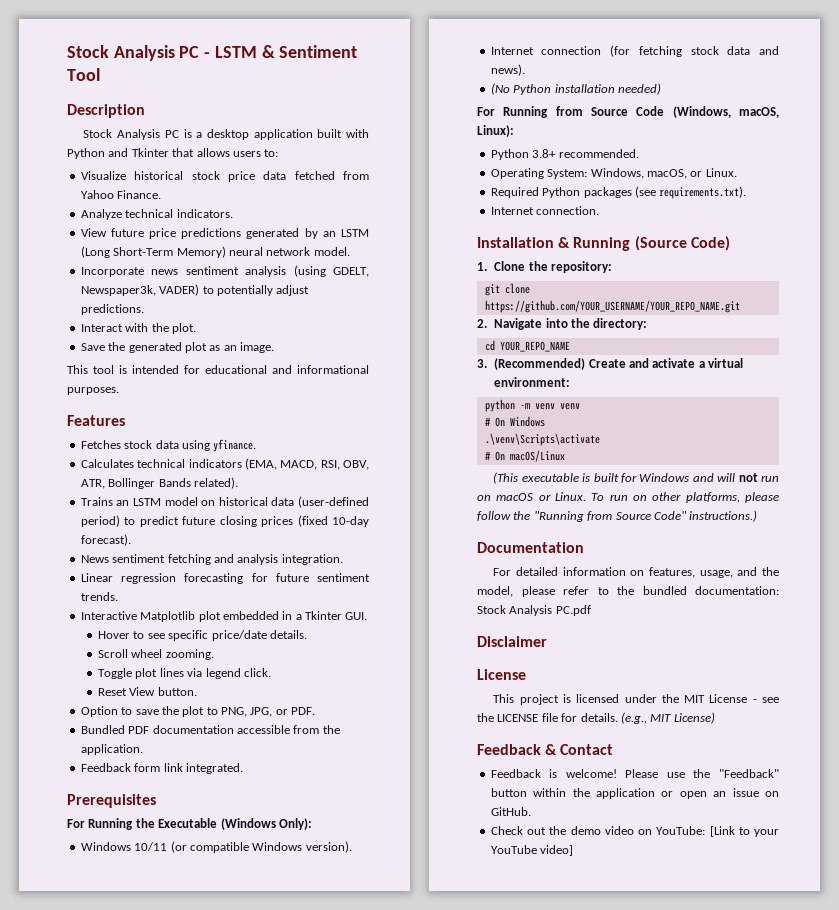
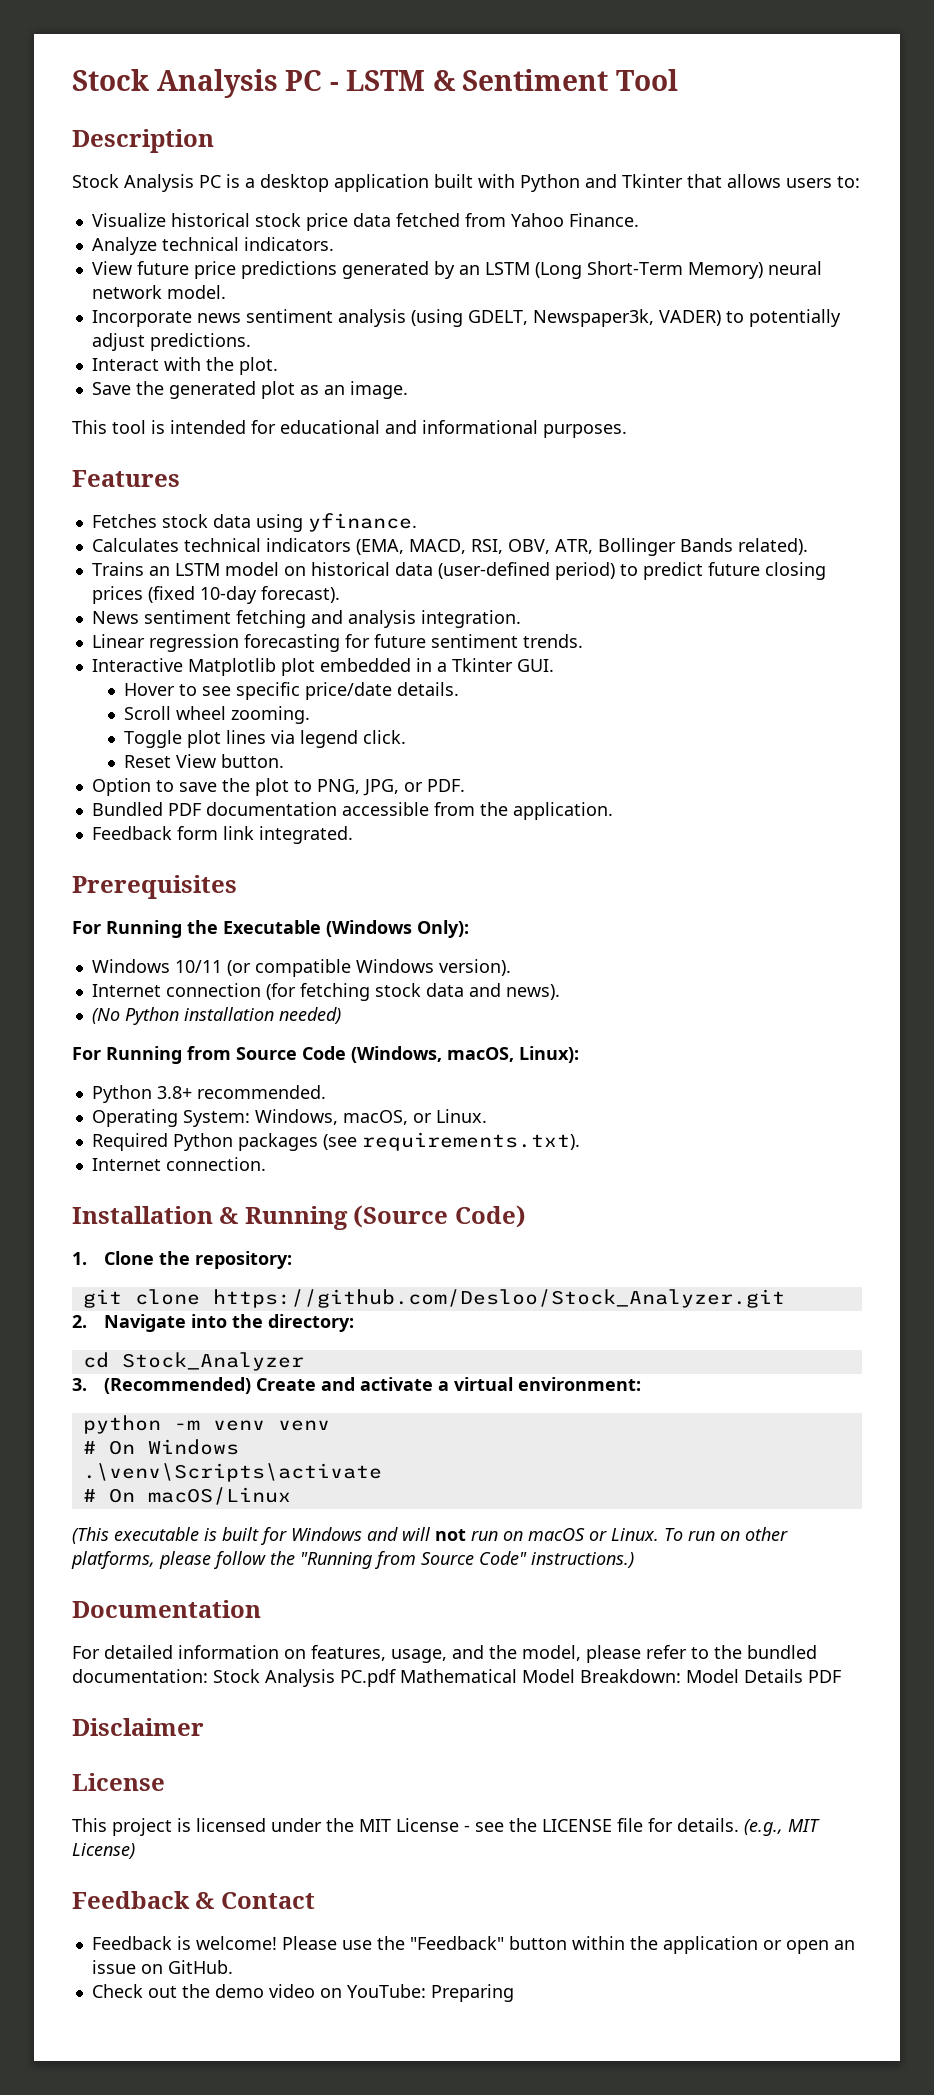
- git clone https://github.com/YOUR_USERNAME/YOUR_REPO_NAME.git
+ git clone https://github.com/Desloo/Stock_Analyzer.git
- cd YOUR_REPO_NAME
+ cd Stock_Analyzer
- For detailed information on features, usage, and the model, please refer to the bundled documentation: Stock Analysis PC.pdf
+ For detailed information on features, usage, and the model, please refer to the bundled documentation: Stock Analysis PC.pdf Mathematical Model Breakdown: Model Details PDF
- Check out the demo video on YouTube: [Link to your YouTube video]
+ Check out the demo video on YouTube: Preparing

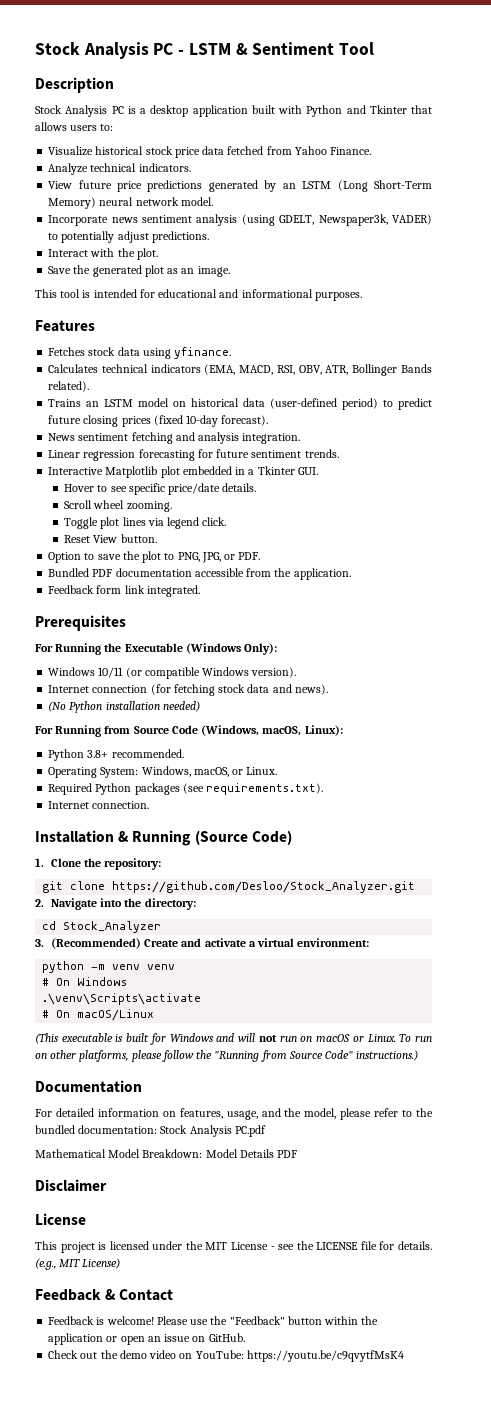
- For detailed information on features, usage, and the model, please refer to the bundled documentation: Stock Analysis PC.pdf Mathematical Model Breakdown: Model Details PDF
+ For detailed information on features, usage, and the model, please refer to the bundled documentation: Stock Analysis PC.pdf
+ Mathematical Model Breakdown: Model Details PDF
- Check out the demo video on YouTube: Preparing
+ Check out the demo video on YouTube: https://youtu.be/c9qvytfMsK4

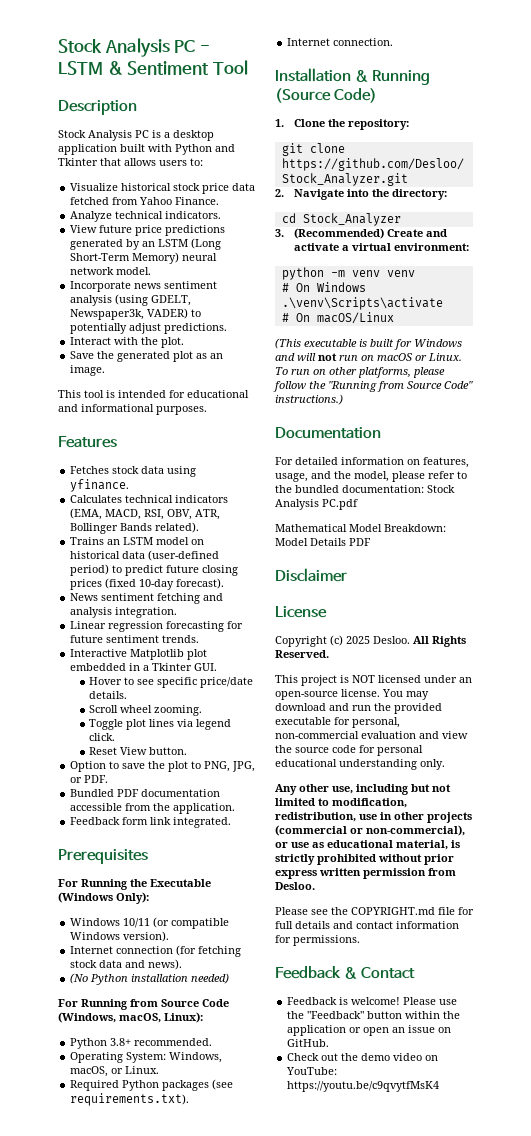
+ Copyright (c) 2025 Desloo. All Rights Reserved.
- This project is licensed under the MIT License - see the LICENSE file for details. (e.g., MIT License)
+ This project is NOT licensed under an open-source license. You may download and run the provided executable for personal, non-commercial evaluation and view the source code for personal educational understanding only.
+ Any other use, including but not limited to modification, redistribution, use in other projects (commercial or non-commercial), or use as educational material, is strictly prohibited without prior express written permission from Desloo.
+ Please see the COPYRIGHT.md file for full details and contact information for permissions.

